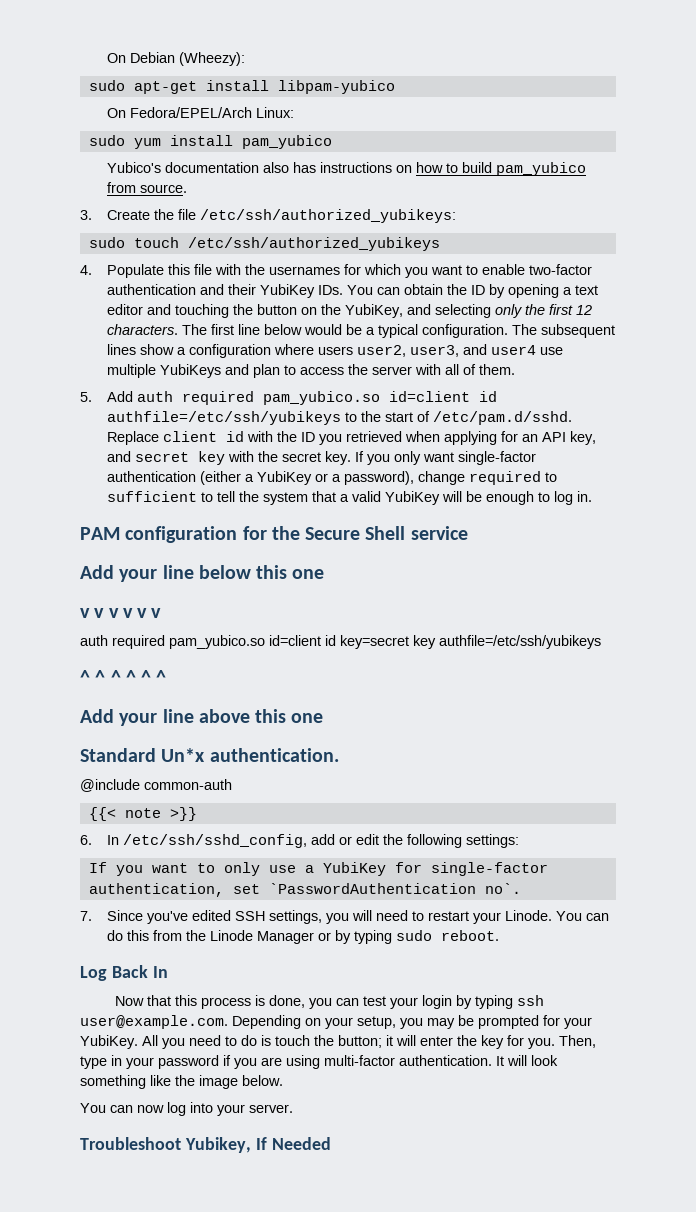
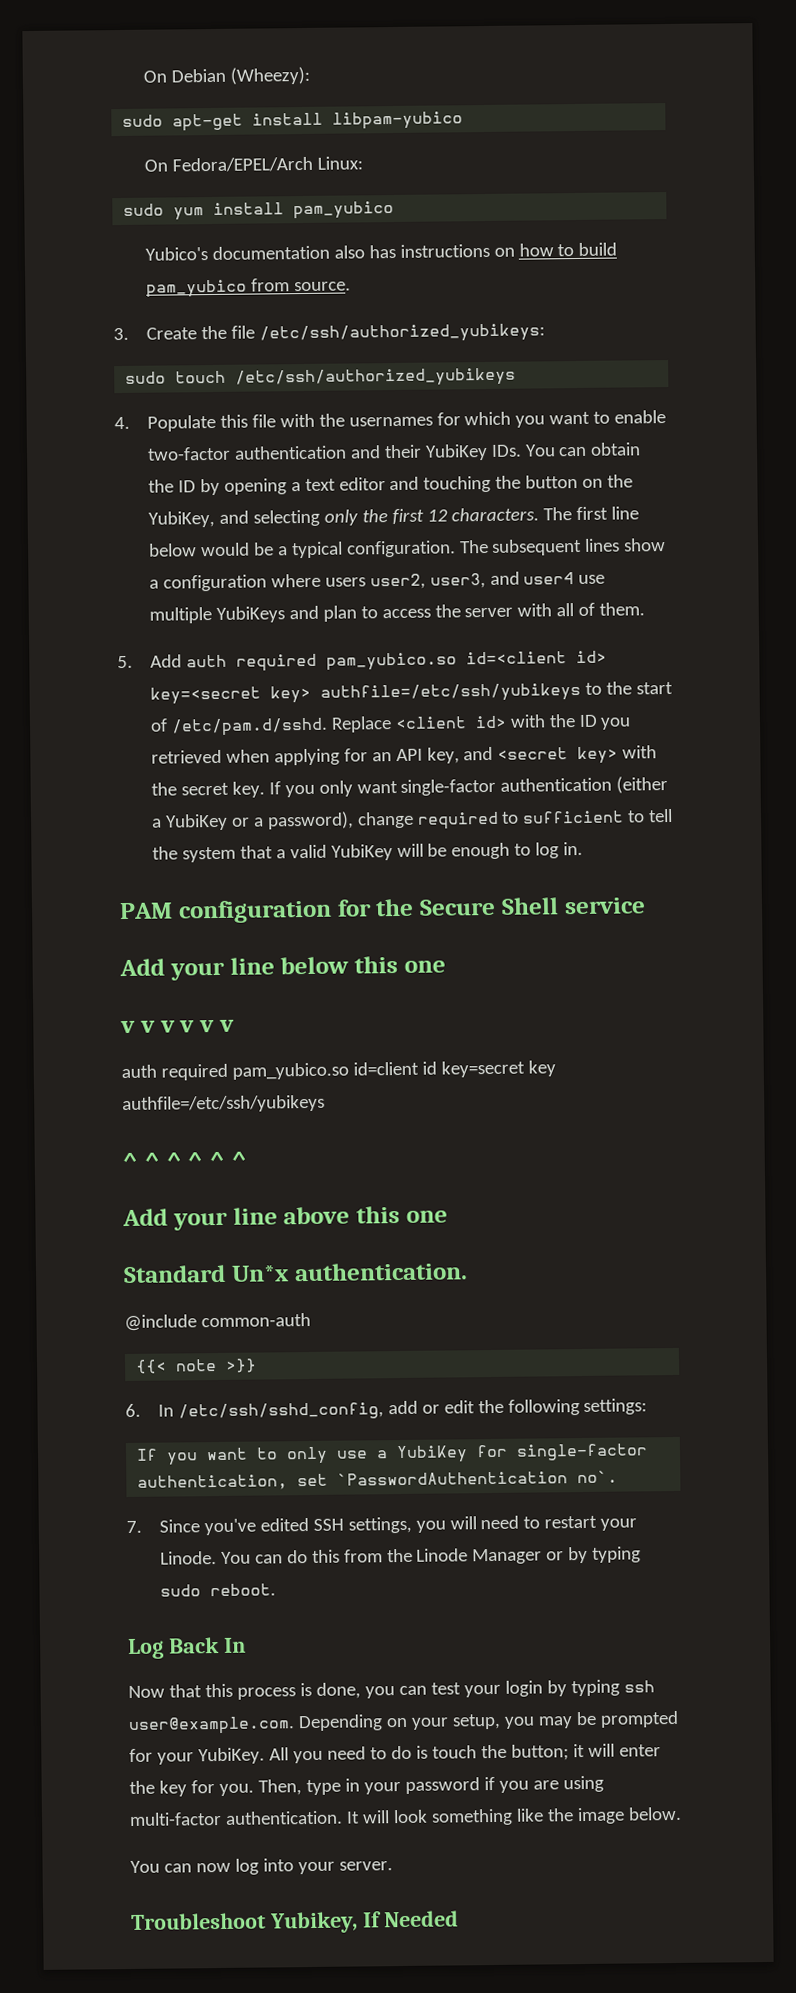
- 5. Add auth required pam_yubico.so id=client id authfile=/etc/ssh/yubikeys to the start of /etc/pam.d/sshd. Replace client id with the ID you retrieved when applying for an API key, and secret key with the secret key.
+ 5. Add auth required pam_yubico.so id=<client id> key=<secret key> authfile=/etc/ssh/yubikeys to the start of /etc/pam.d/sshd. Replace <client id> with the ID you retrieved when applying for an API key, and <secret key> with the secret key.

